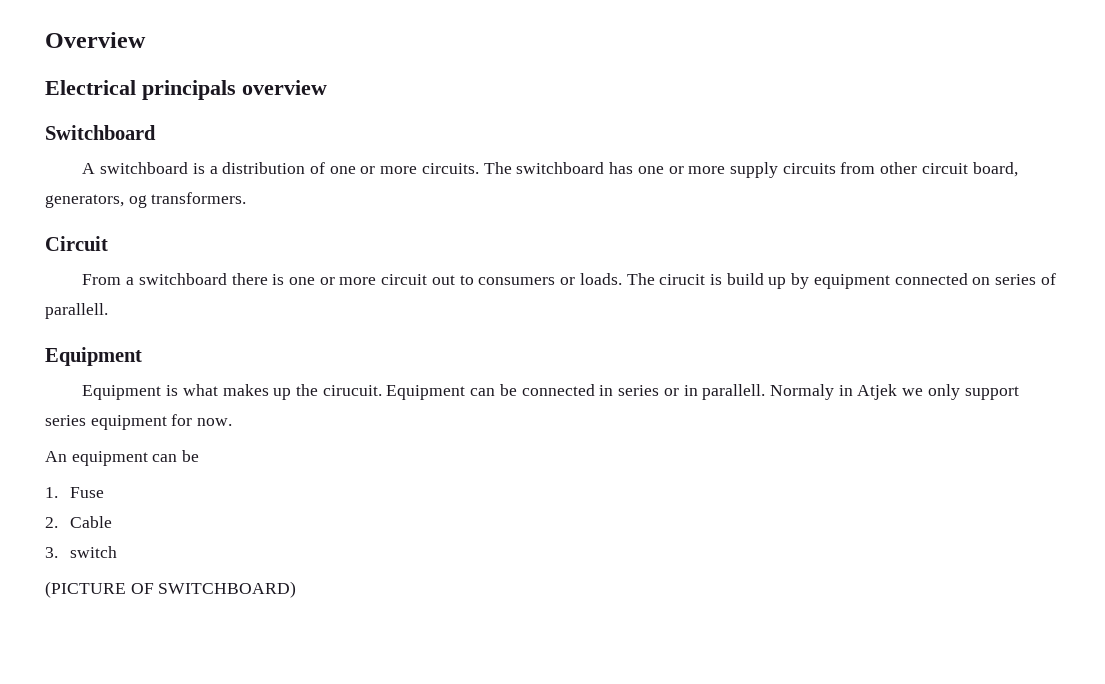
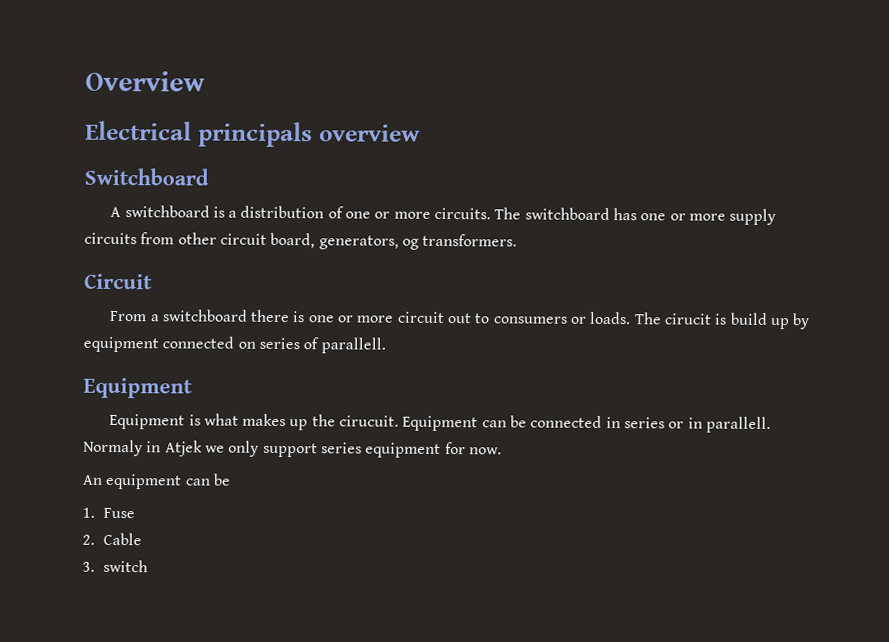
- (PICTURE OF SWITCHBOARD)

